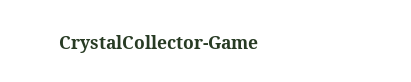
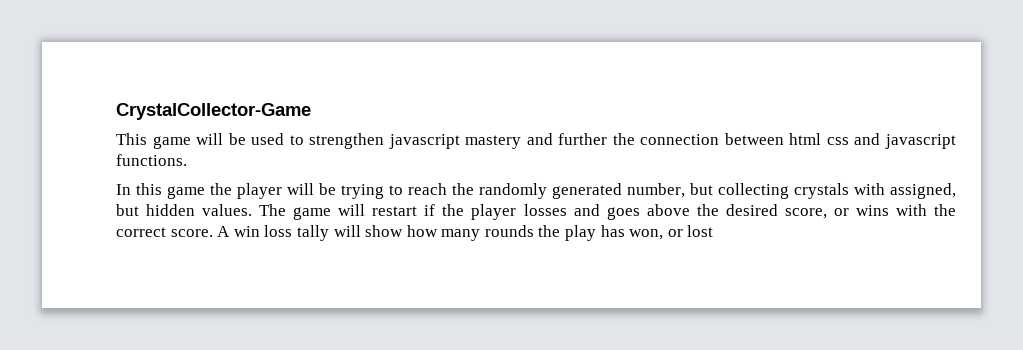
+ This game will be used to strengthen javascript mastery and further the connection between html css and javascript functions.
+ In this game the player will be trying to reach the randomly generated number, but collecting crystals with assigned, but hidden values. The game will restart if the player losses and goes above the desired score, or wins with the correct score. A win loss tally will show how many rounds the play has won, or lost

